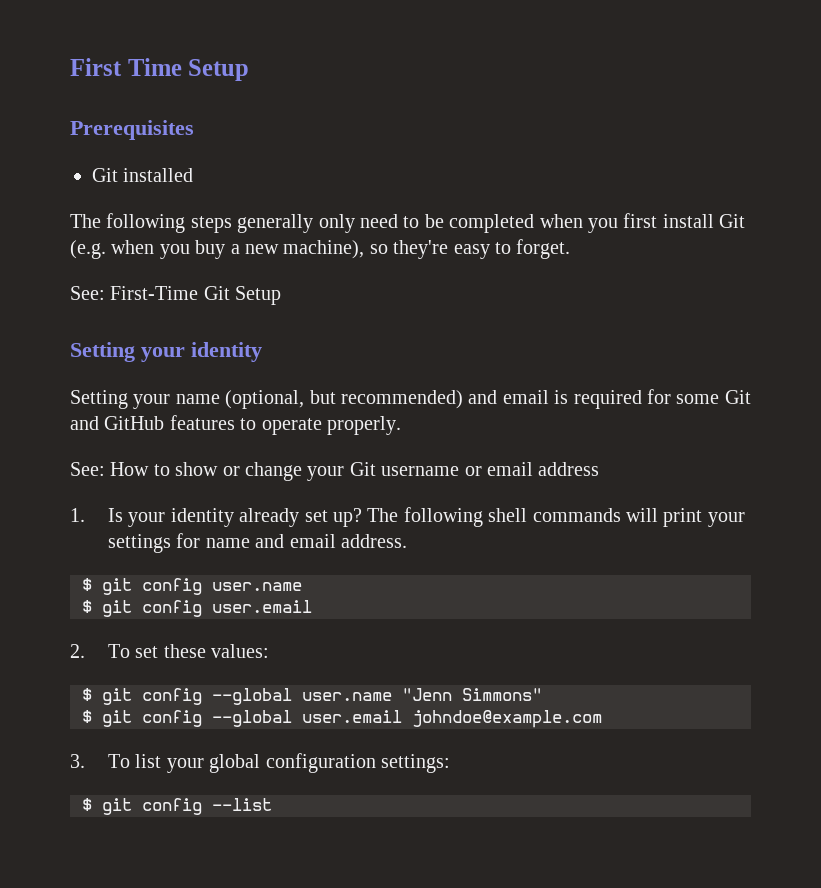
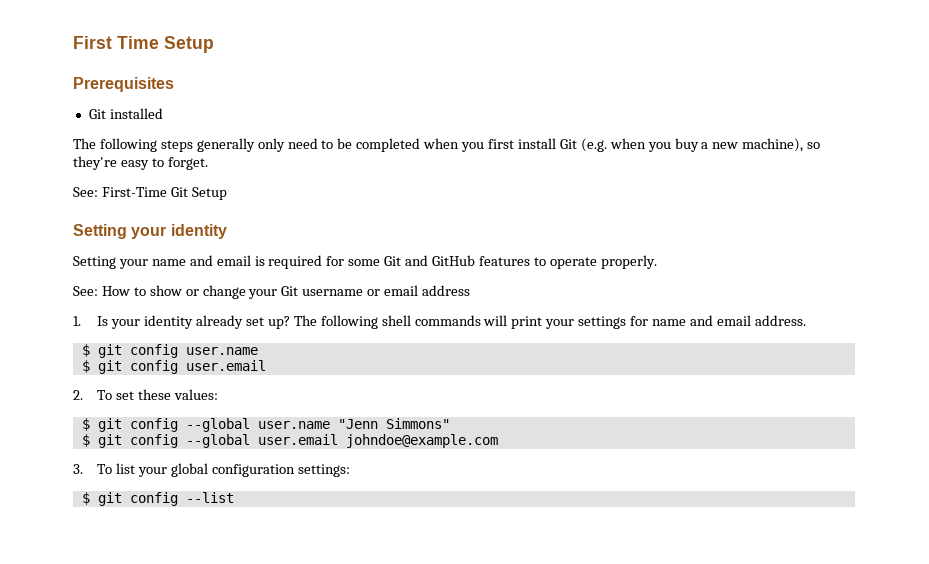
- Setting your name (optional, but recommended) and email is required for some Git and GitHub features to operate properly.
+ Setting your name and email is required for some Git and GitHub features to operate properly.

